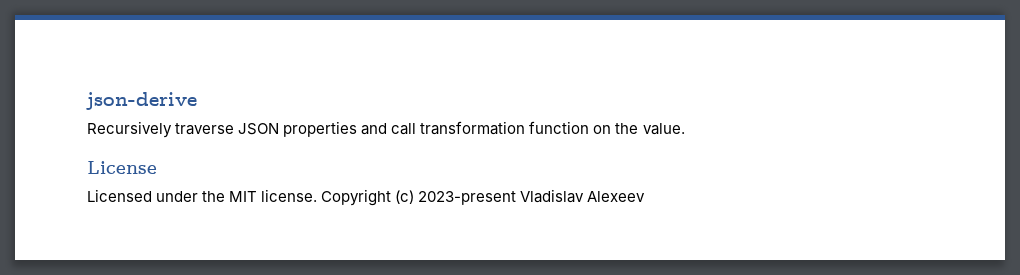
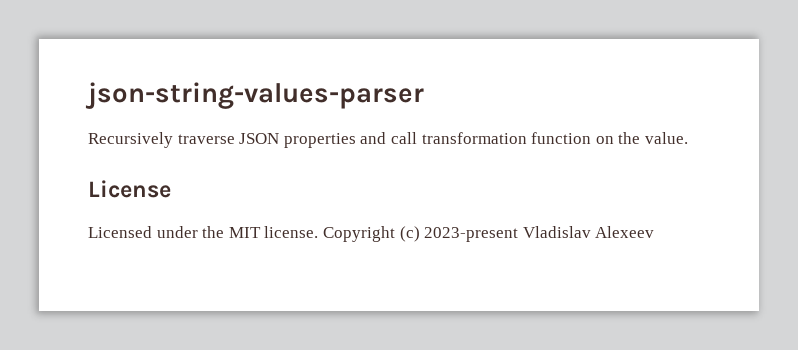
- json-derive
+ json-string-values-parser

